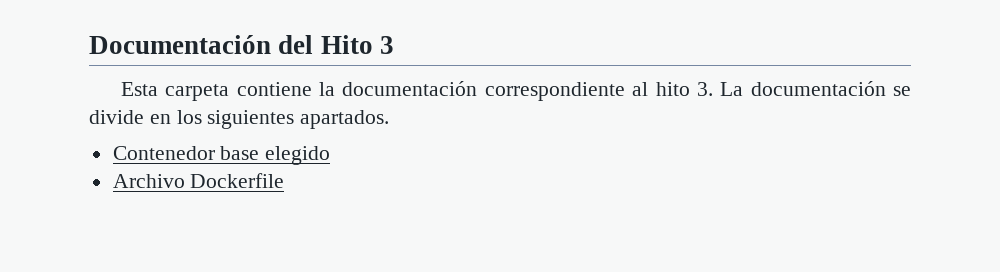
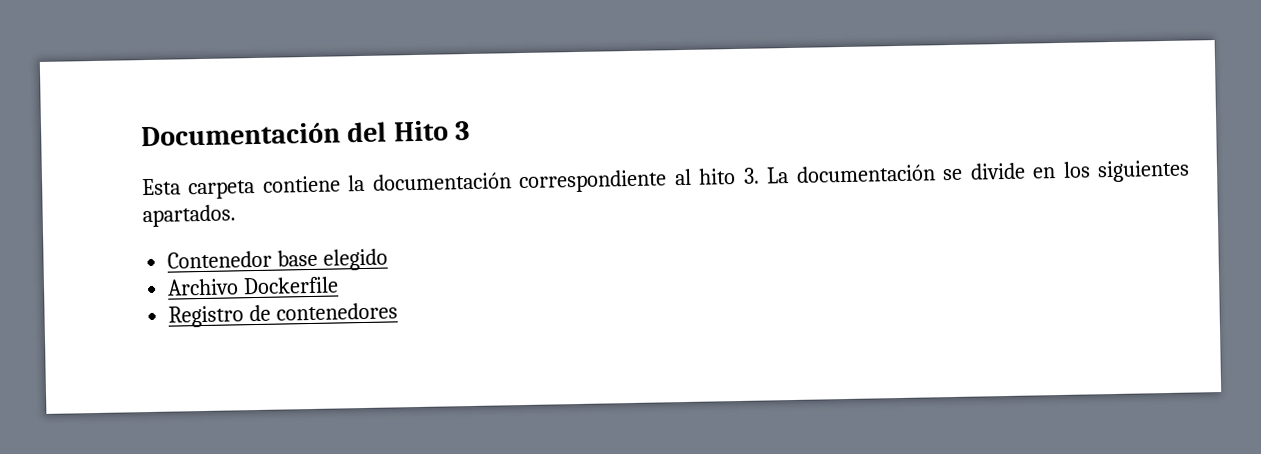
+ Registro de contenedores

